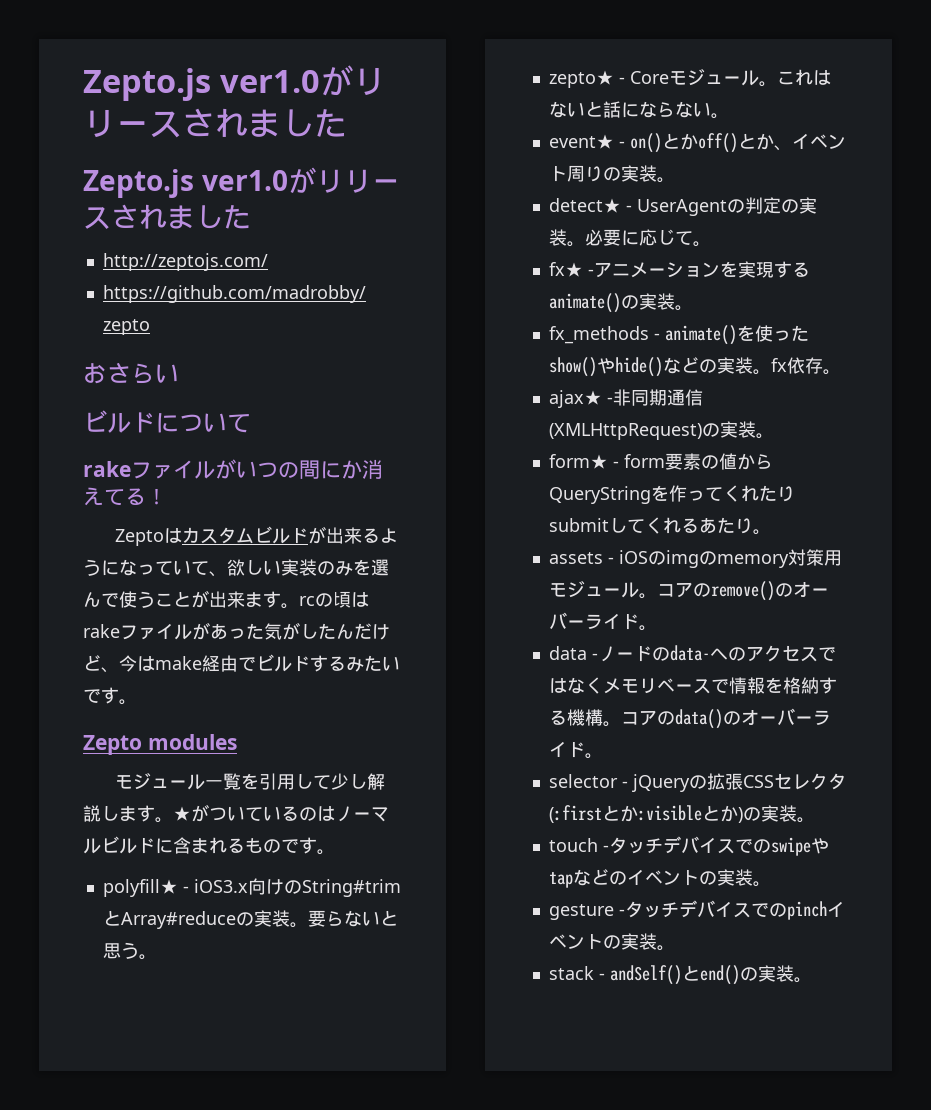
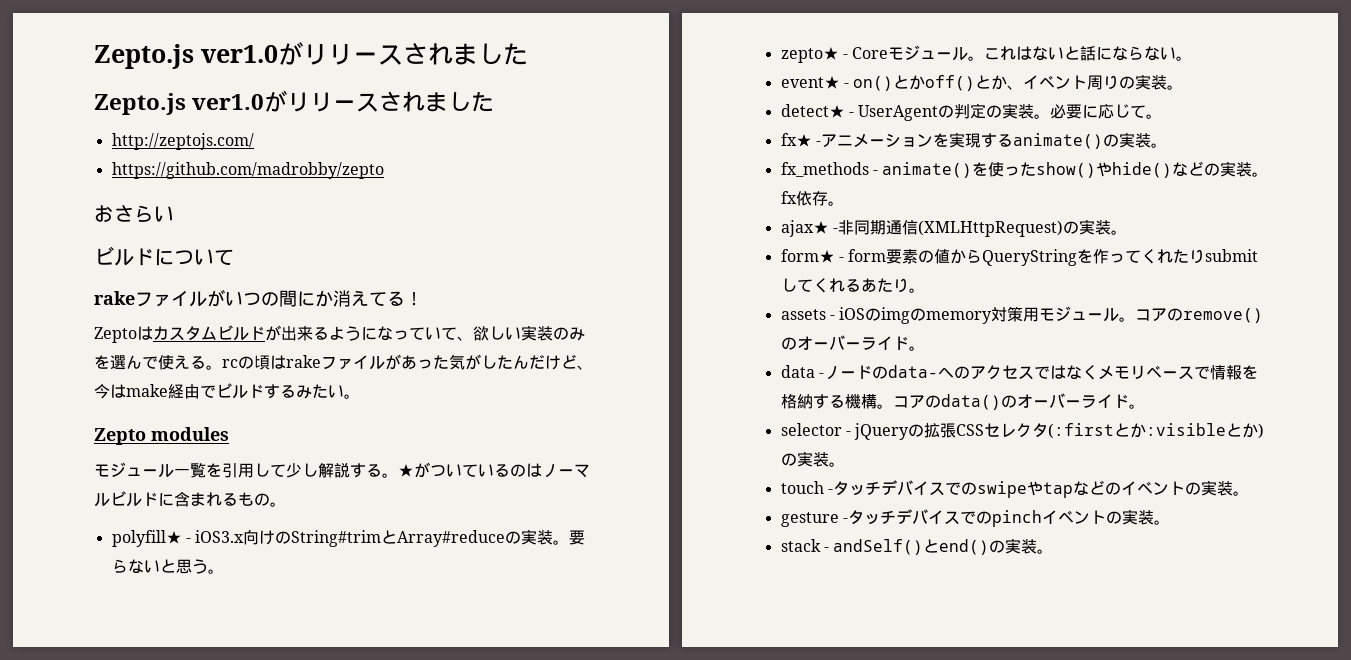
- Zeptoはカスタムビルドが出来るようになっていて、欲しい実装のみを選んで使うことが出来ます。rcの頃はrakeファイルがあった気がしたんだけど、今はmake経由でビルドするみたいです。
+ Zeptoはカスタムビルドが出来るようになっていて、欲しい実装のみを選んで使える。rcの頃はrakeファイルがあった気がしたんだけど、今はmake経由でビルドするみたい。
- モジュール一覧を引用して少し解説します。
+ モジュール一覧を引用して少し解説する。
- ★がついているのはノーマルビルドに含まれるものです。
+ ★がついているのはノーマルビルドに含まれるもの。

